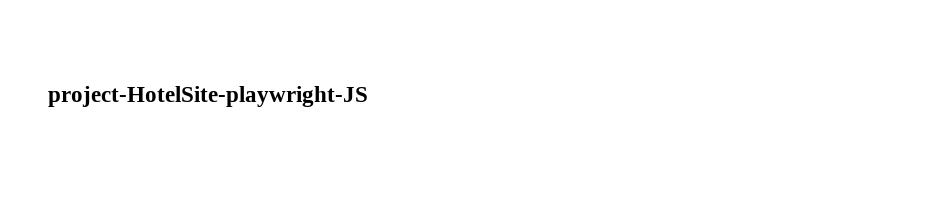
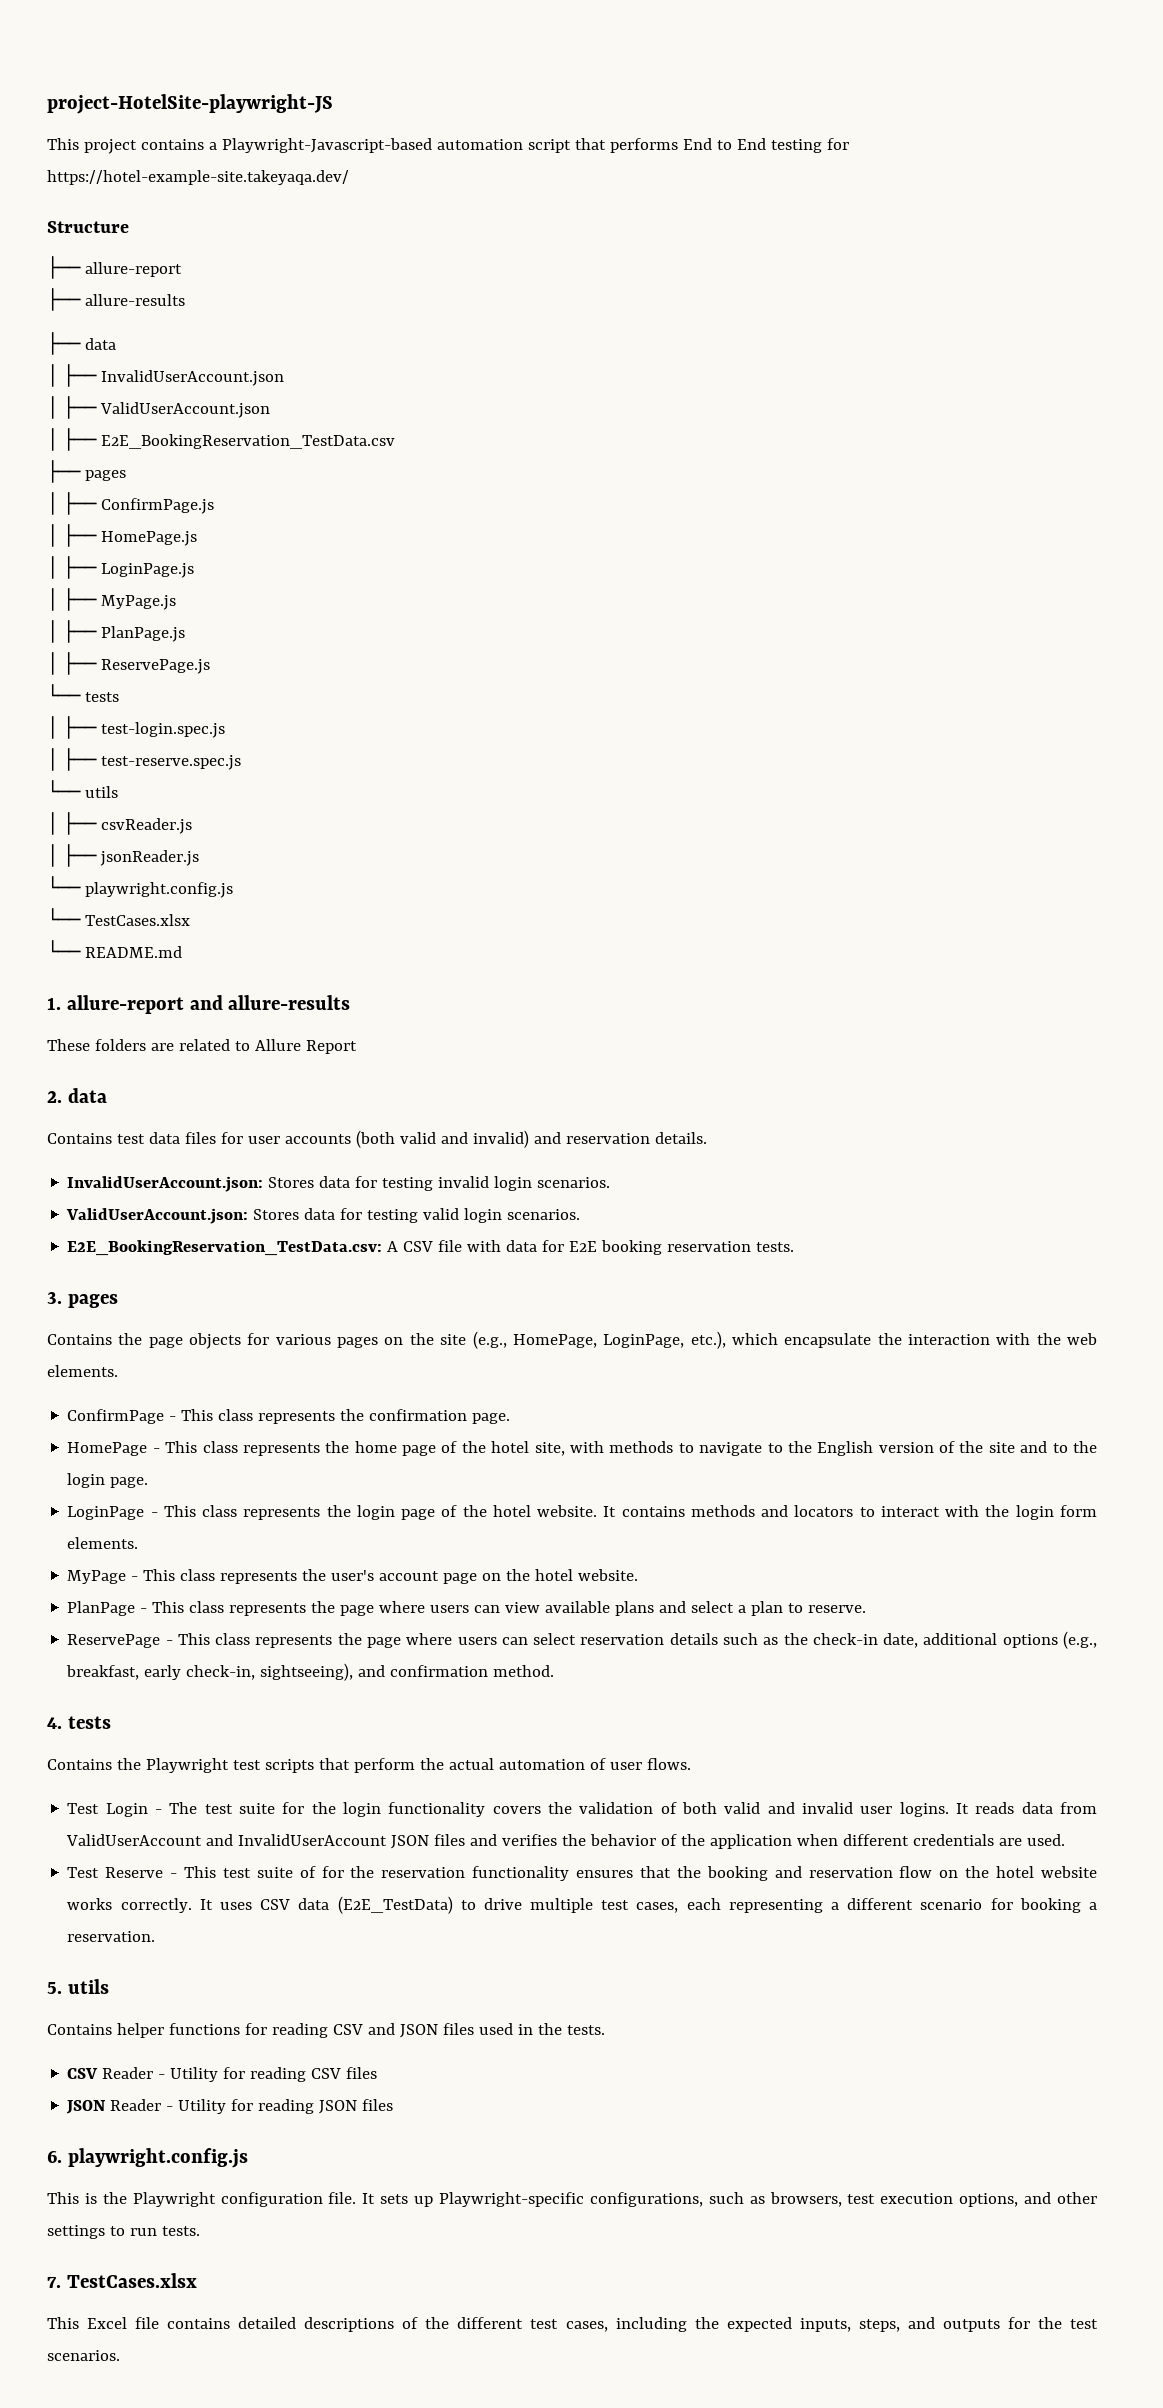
+ This project contains a Playwright-Javascript-based automation script that performs End to End testing for https://hotel-example-site.takeyaqa.dev/
+ Structure
+ ├── allure-report
+ ├── allure-results
+ ├── data
+ │ ├── InvalidUserAccount.json
+ │ ├── ValidUserAccount.json
+ │ ├── E2E_BookingReservation_TestData.csv
+ ├── pages
+ │ ├── ConfirmPage.js
+ │ ├── HomePage.js
+ │ ├── LoginPage.js
+ │ ├── MyPage.js
+ │ ├── PlanPage.js
+ │ ├── ReservePage.js
+ └── tests
+ │ ├── test-login.spec.js
+ │ ├── test-reserve.spec.js
+ └── utils
+ │ ├── csvReader.js
+ │ ├── jsonReader.js
+ └── playwright.config.js
+ └── TestCases.xlsx
+ └── README.md
+ 1. allure-report and allure-results
+ These folders are related to Allure Report
+ 2. data
+ Contains test data files for user accounts (both valid and invalid) and reservation details.
+ InvalidUserAccount.json: Stores data for testing invalid login scenarios.
+ ValidUserAccount.json: Stores data for testing valid login scenarios.
+ E2E_BookingReservation_TestData.csv: A CSV file with data for E2E booking reservation tests.
+ 3. pages
+ Contains the page objects for various pages on the site (e.g., HomePage, LoginPage, etc.), which encapsulate the interaction with the web elements.
+ ConfirmPage - This class represents the confirmation page.
+ HomePage - This class represents the home page of the hotel site, with methods to navigate to the English version of the site and to the login page.
+ LoginPage - This class represents the login page of the hotel website. It contains methods and locators to interact with the login form elements.
+ MyPage - This class represents the user's account page on the hotel website.
+ PlanPage - This class represents the page where users can view available plans and select a plan to reserve.
+ ReservePage - This class represents the page where users can select reservation details such as the check-in date, additional options (e.g., breakfast, early check-in, sightseeing), and confirmation method.
+ 4. tests
+ Contains the Playwright test scripts that perform the actual automation of user flows.
+ Test Login - The test suite for the login functionality covers the validation of both valid and invalid user logins. It reads data from ValidUserAccount and InvalidUserAccount JSON files and verifies the behavior of the application when different credentials are used.
+ Test Reserve - This test suite of for the reservation functionality ensures that the booking and reservation flow on the hotel website works correctly. It uses CSV data (E2E_TestData) to drive multiple test cases, each representing a different scenario for booking a reservation.
+ 5. utils
+ Contains helper functions for reading CSV and JSON files used in the tests.
+ CSV Reader - Utility for reading CSV files
+ JSON Reader - Utility for reading JSON files
+ 6. playwright.config.js
+ This is the Playwright configuration file. It sets up Playwright-specific configurations, such as browsers, test execution options, and other settings to run tests.
+ 7. TestCases.xlsx
+ This Excel file contains detailed descriptions of the different test cases, including the expected inputs, steps, and outputs for the test scenarios.

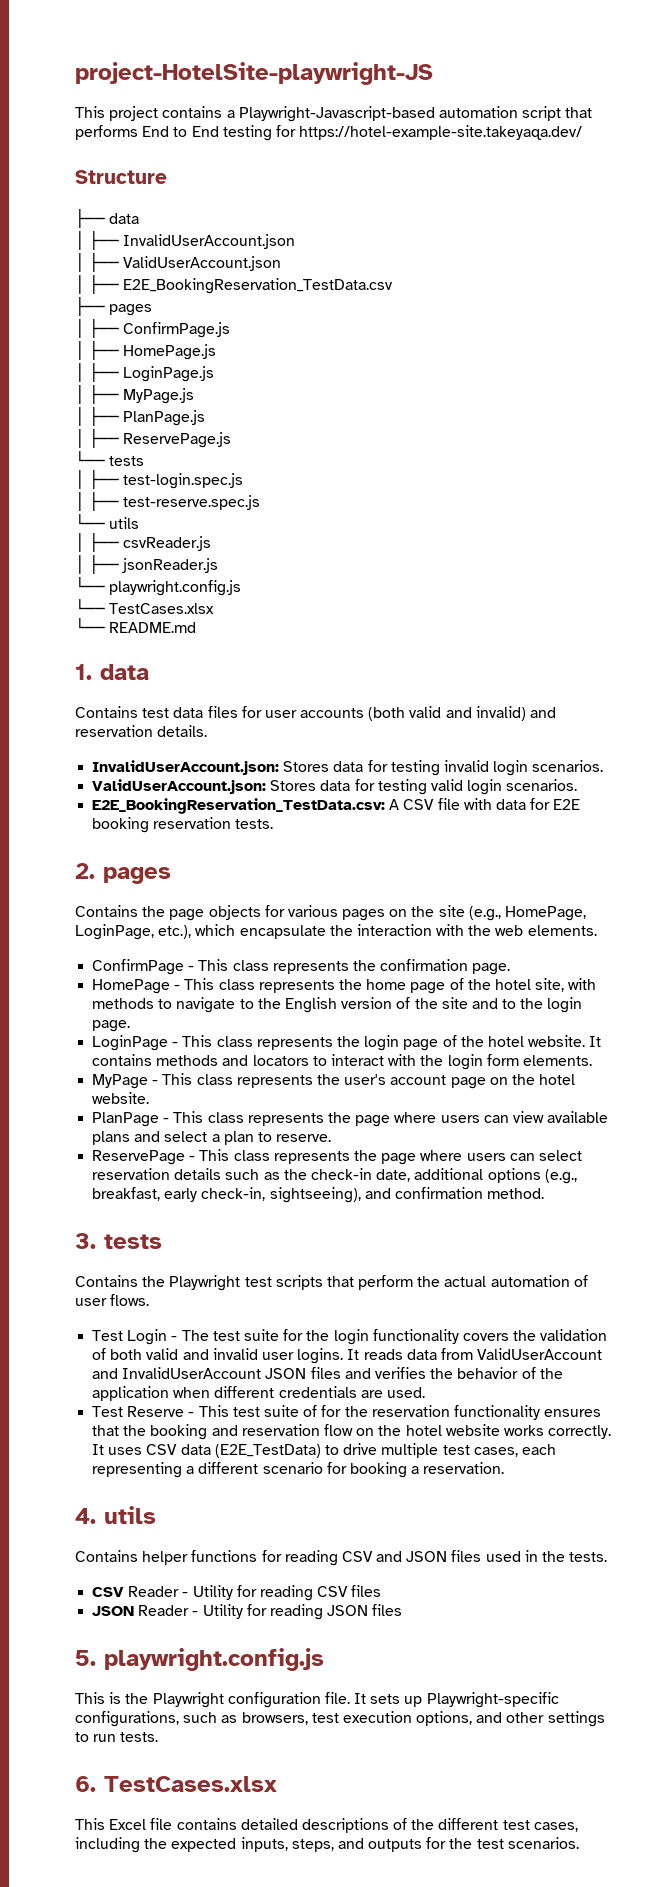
- ├── allure-report
- ├── allure-results
- 1. allure-report and allure-results
- These folders are related to Allure Report
- 2. data
+ 1. data
- 3. pages
+ 2. pages
- 4. tests
+ 3. tests
- 5. utils
+ 4. utils
- 6. playwright.config.js
+ 5. playwright.config.js
- 7. TestCases.xlsx
+ 6. TestCases.xlsx

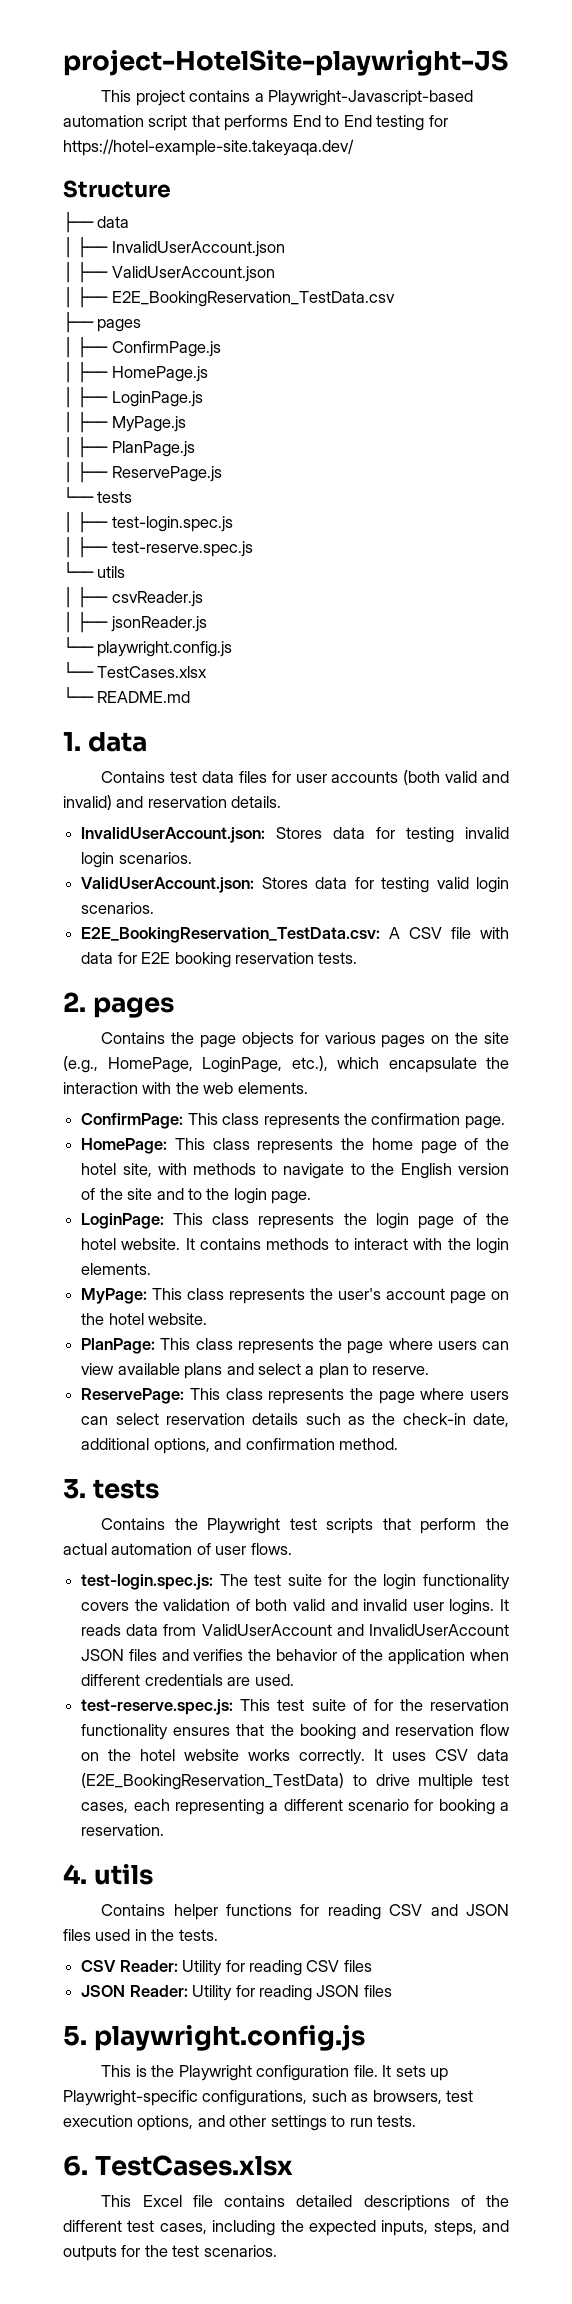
- ConfirmPage - This class represents the confirmation page.
+ ConfirmPage: This class represents the confirmation page.
- HomePage - This class represents the home page of the hotel site, with methods to navigate to the English version of the site and to the login page.
+ HomePage: This class represents the home page of the hotel site, with methods to navigate to the English version of the site and to the login page.
- LoginPage - This class represents the login page of the hotel website.
+ LoginPage: This class represents the login page of the hotel website.
- It contains methods and locators to interact with the login form elements.
- MyPage - This class represents the user's account page on the hotel website.
+ It contains methods to interact with the login elements.
+ MyPage: This class represents the user's account page on the hotel website.
- PlanPage - This class represents the page where users can view available plans and select a plan to reserve.
+ PlanPage: This class represents the page where users can view available plans and select a plan to reserve.
- ReservePage - This class represents the page where users can select reservation details such as the check-in date, additional options (e.g., breakfast, early check-in, sightseeing), and confirmation method.
+ ReservePage: This class represents the page where users can select reservation details such as the check-in date, additional options, and confirmation method.
- Test Login - The test suite for the login functionality covers the validation of both valid and invalid user logins.
+ test-login.spec.js: The test suite for the login functionality covers the validation of both valid and invalid user logins.
- Test Reserve - This test suite of for the reservation functionality ensures that the booking and reservation flow on the hotel website works correctly.
+ test-reserve.spec.js: This test suite of for the reservation functionality ensures that the booking and reservation flow on the hotel website works correctly.
- It uses CSV data (E2E_TestData) to drive multiple test cases, each representing a different scenario for booking a reservation.
+ It uses CSV data (E2E_BookingReservation_TestData) to drive multiple test cases, each representing a different scenario for booking a reservation.
- CSV Reader - Utility for reading CSV files
+ CSV Reader: Utility for reading CSV files
- JSON Reader - Utility for reading JSON files
+ JSON Reader: Utility for reading JSON files

